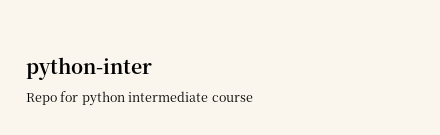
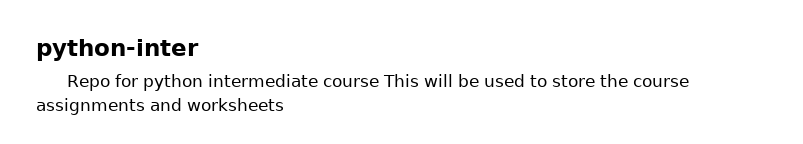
- Repo for python intermediate course
+ Repo for python intermediate course This will be used to store the course assignments and worksheets

